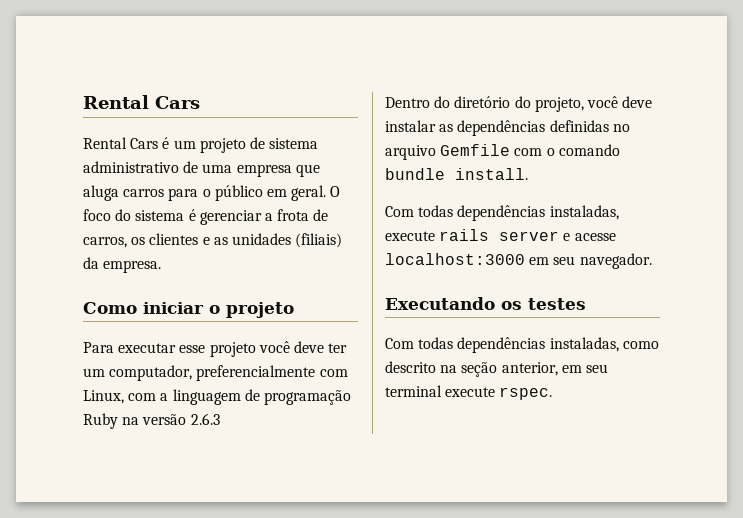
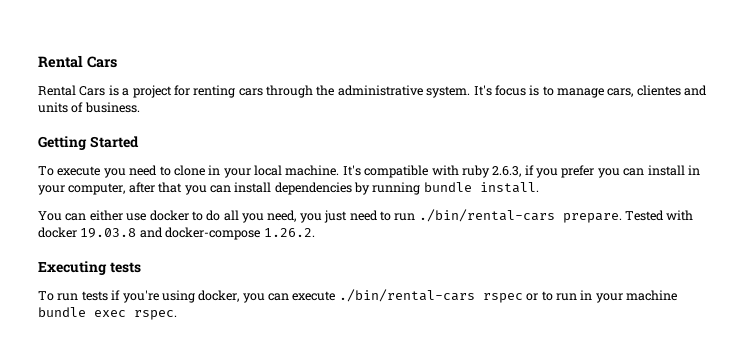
- Rental Cars é um projeto de sistema administrativo de uma empresa que aluga carros para o público em geral. O foco do sistema é gerenciar a frota de carros, os clientes e as unidades (filiais) da empresa.
- Como iniciar o projeto
- Para executar esse projeto você deve ter um computador, preferencialmente com Linux, com a linguagem de programação Ruby na versão 2.6.3
- Dentro do diretório do projeto, você deve instalar as dependências definidas no arquivo Gemfile com o comando bundle install.
- Com todas dependências instaladas, execute rails server e acesse localhost:3000 em seu navegador.
- Executando os testes
- Com todas dependências instaladas, como descrito na seção anterior, em seu terminal execute rspec.
+ Rental Cars is a project for renting cars through the administrative system. It's focus is to manage cars, clientes and units of business.
+ Getting Started
+ To execute you need to clone in your local machine. It's compatible with ruby 2.6.3, if you prefer you can install in your computer, after that you can install dependencies by running bundle install.
+ You can either use docker to do all you need, you just need to run ./bin/rental-cars prepare. Tested with docker 19.03.8 and docker-compose 1.26.2.
+ Executing tests
+ To run tests if you're using docker, you can execute ./bin/rental-cars rspec or to run in your machine bundle exec rspec.

